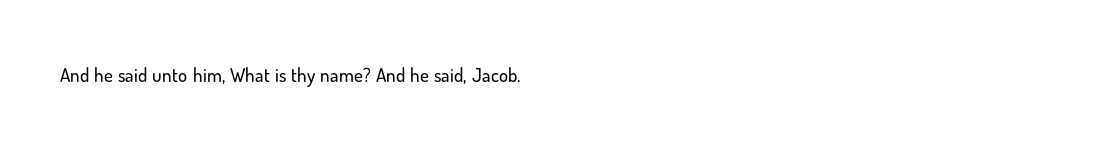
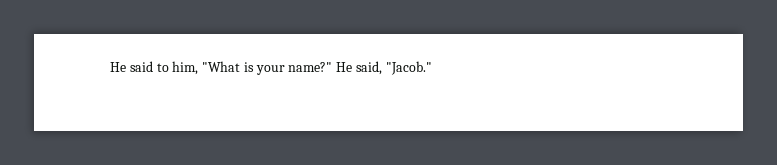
- And he said unto him, What is thy name? And he said, Jacob.
+ He said to him, "What is your name?" He said, "Jacob."

